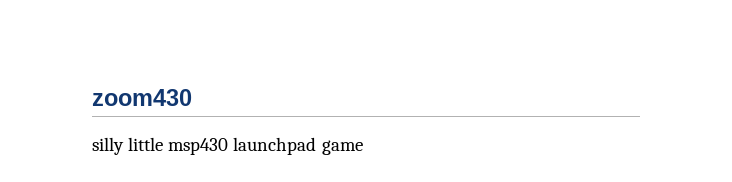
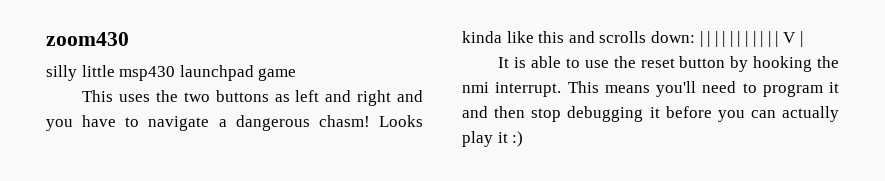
+ This uses the two buttons as left and right and you have to navigate a dangerous chasm! Looks kinda like this and scrolls down: | | | | | | | | | | | V |
+ It is able to use the reset button by hooking the nmi interrupt. This means you'll need to program it and then stop debugging it before you can actually play it :)

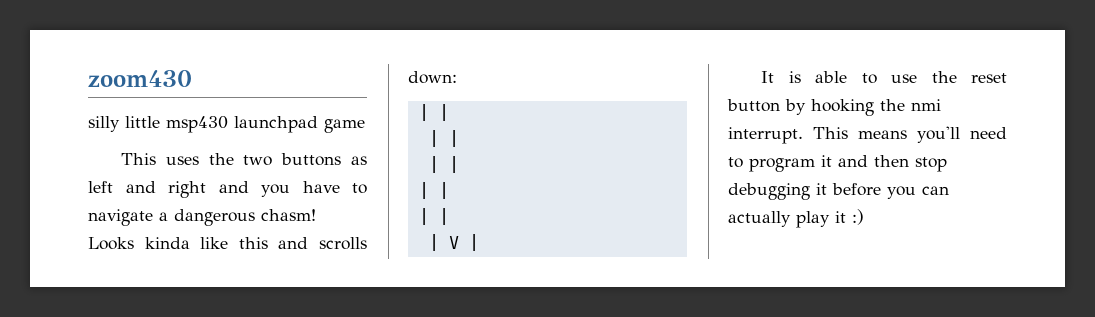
- Looks kinda like this and scrolls down: | | | | | | | | | | | V |
+ Looks kinda like this and scrolls down:
+ | |
+ | |
+ | |
+ | |
+ | |
+ | V |

